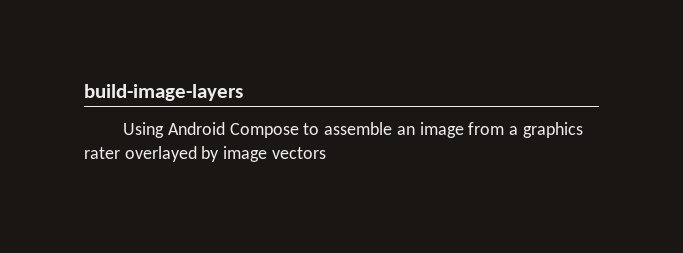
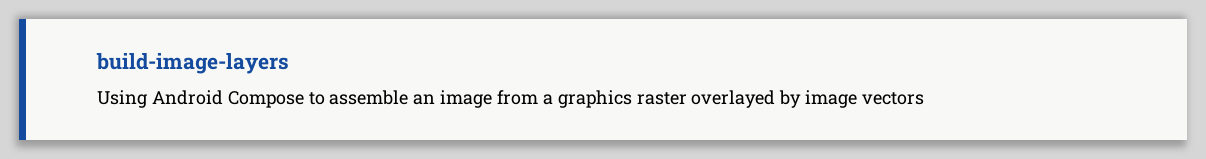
- Using Android Compose to assemble an image from a graphics rater overlayed by image vectors
+ Using Android Compose to assemble an image from a graphics raster overlayed by image vectors

